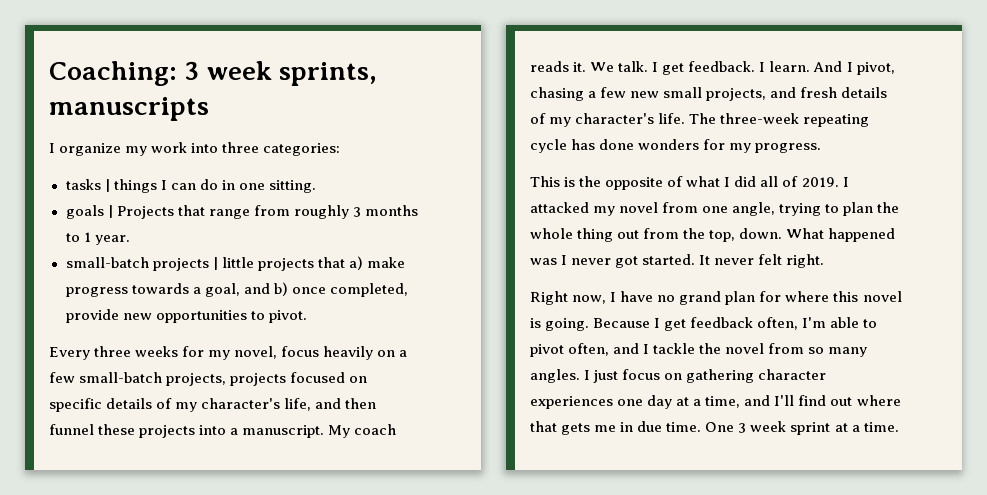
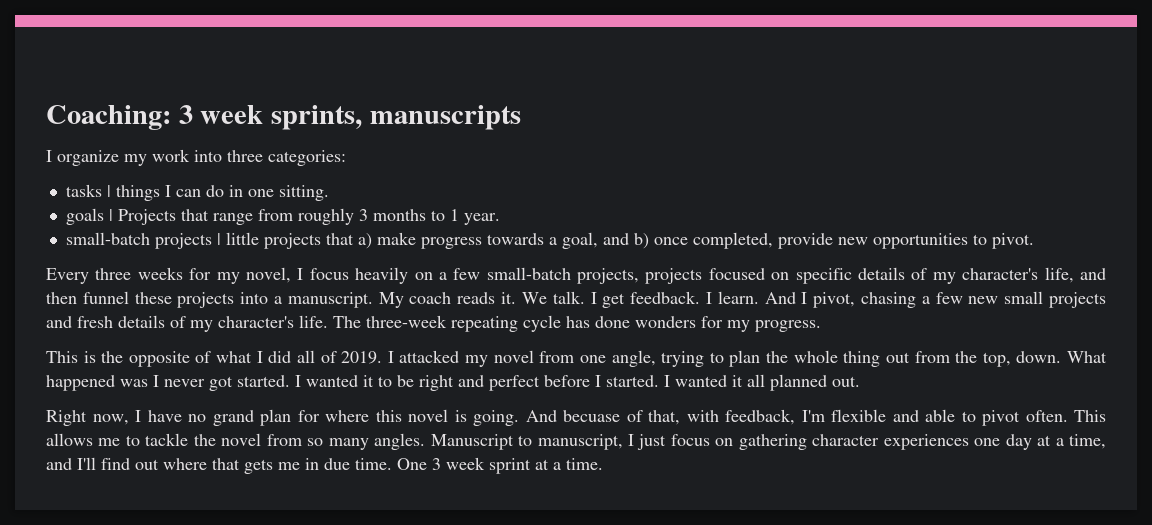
- Every three weeks for my novel, focus heavily on a few small-batch projects, projects focused on specific details of my character's life, and then funnel these projects into a manuscript.
+ Every three weeks for my novel, I focus heavily on a few small-batch projects, projects focused on specific details of my character's life, and then funnel these projects into a manuscript.
- And I pivot, chasing a few new small projects, and fresh details of my character's life.
+ And I pivot, chasing a few new small projects and fresh details of my character's life.
- It never felt right.
+ I wanted it to be right and perfect before I started. I wanted it all planned out.
- Because I get feedback often, I'm able to pivot often, and I tackle the novel from so many angles.
+ And becuase of that, with feedback, I'm flexible and able to pivot often. This allows me to tackle the novel from so many angles.
- I just focus on gathering character experiences one day at a time, and I'll find out where that gets me in due time.
+ Manuscript to manuscript, I just focus on gathering character experiences one day at a time, and I'll find out where that gets me in due time.

